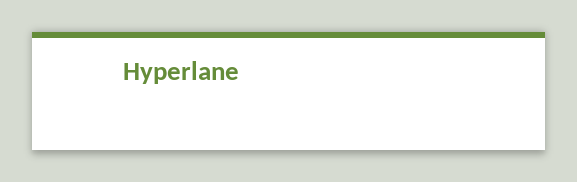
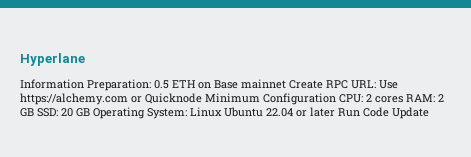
+ Information Preparation: 0.5 ETH on Base mainnet Create RPC URL: Use https://alchemy.com or Quicknode Minimum Configuration CPU: 2 cores RAM: 2 GB SSD: 20 GB Operating System: Linux Ubuntu 22.04 or later Run Code Update

